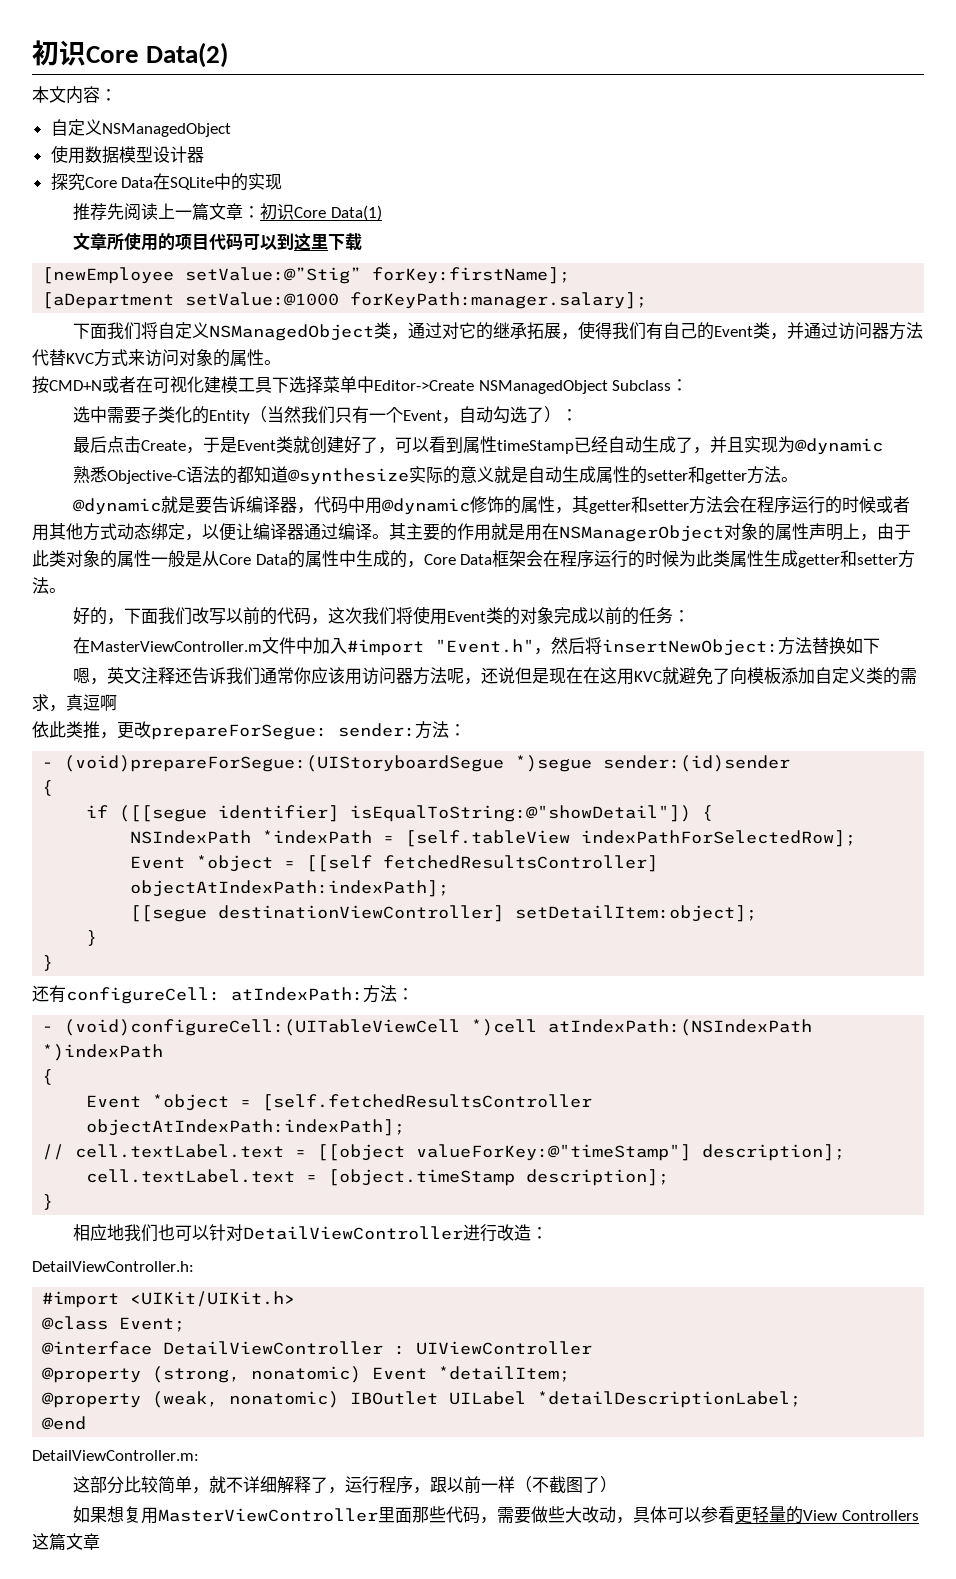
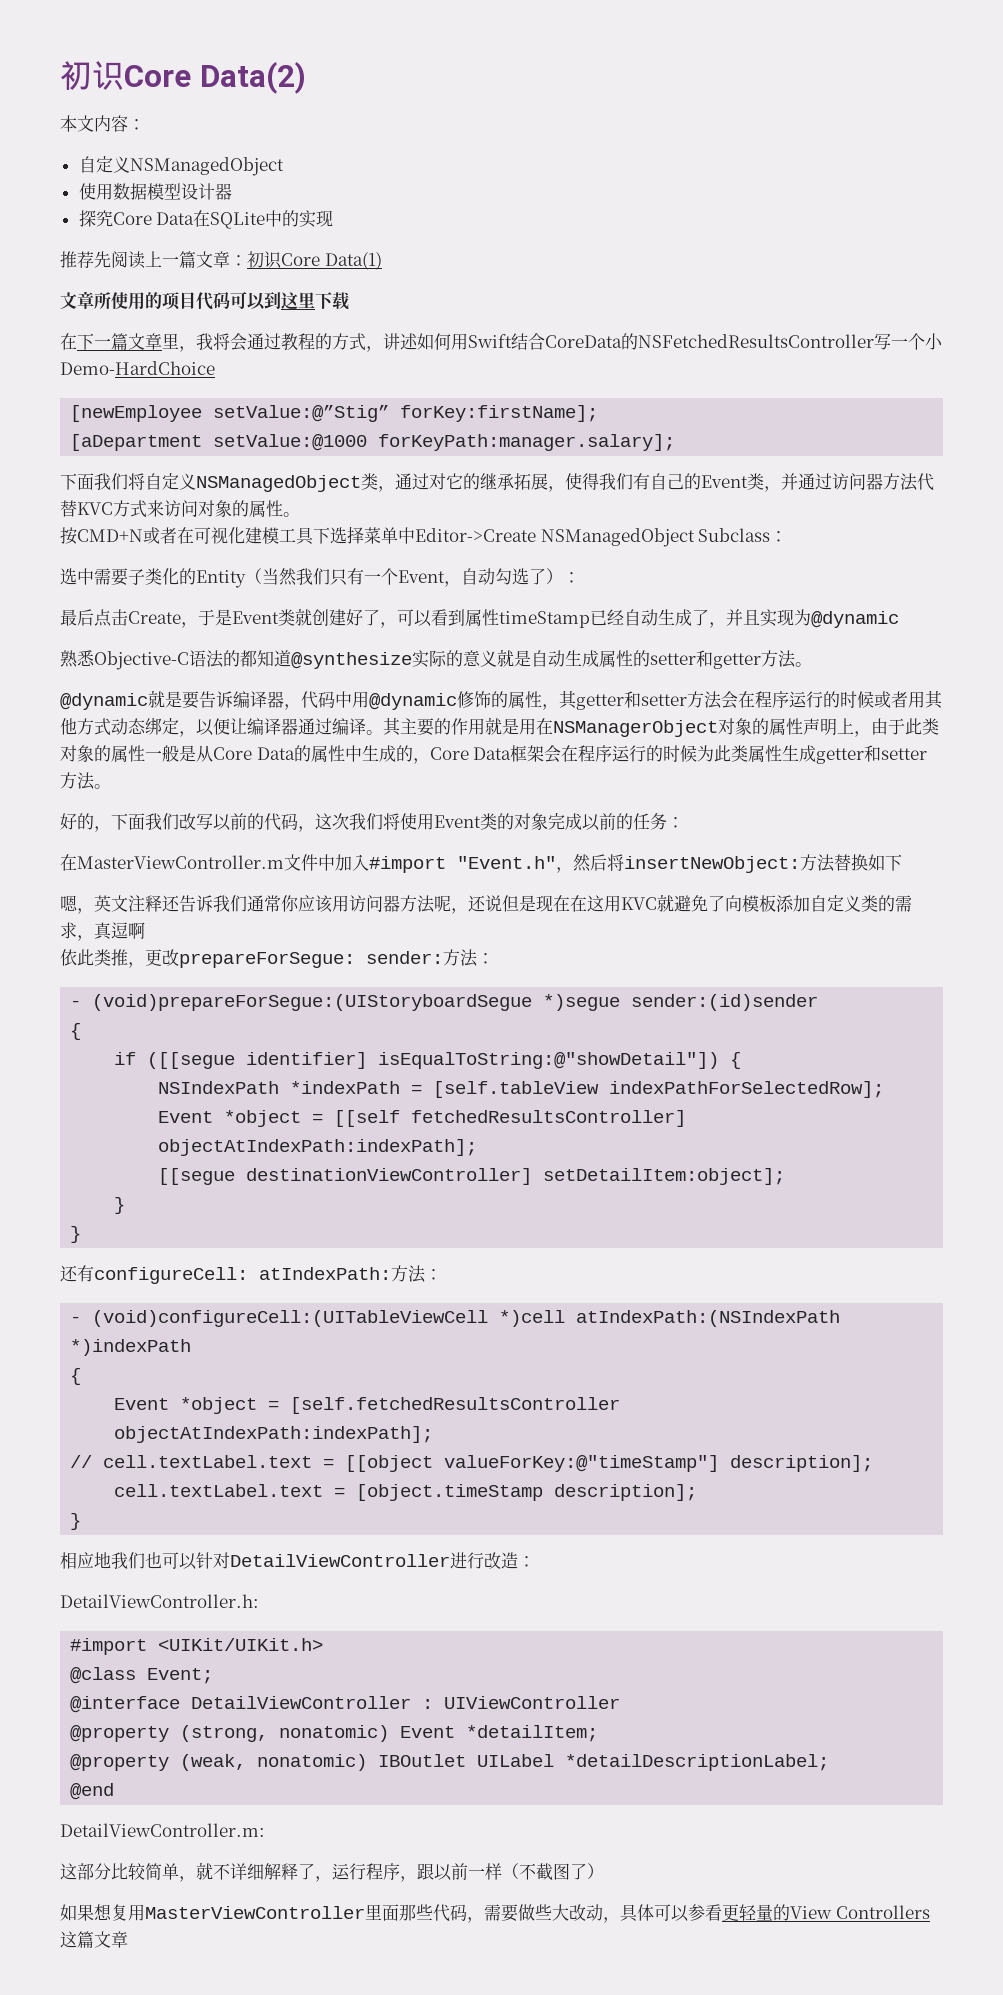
+ 在下一篇文章里，我将会通过教程的方式，讲述如何用Swift结合CoreData的NSFetchedResultsController写一个小Demo-HardChoice

